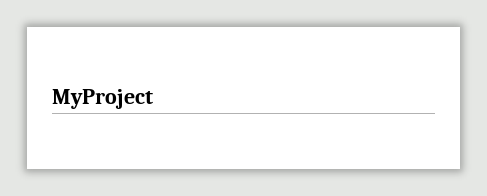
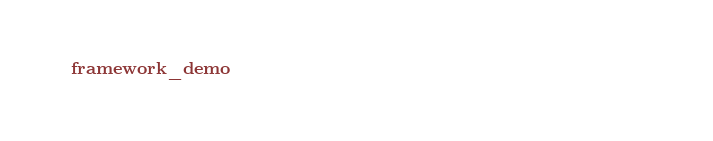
- MyProject
+ framework_demo

